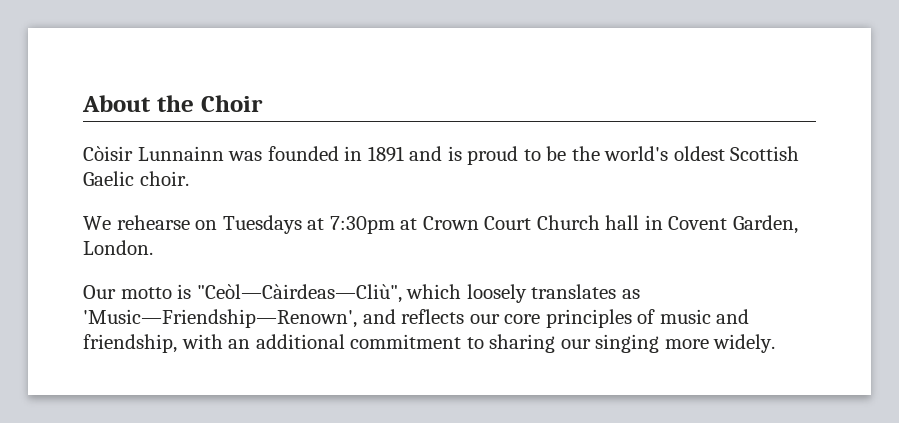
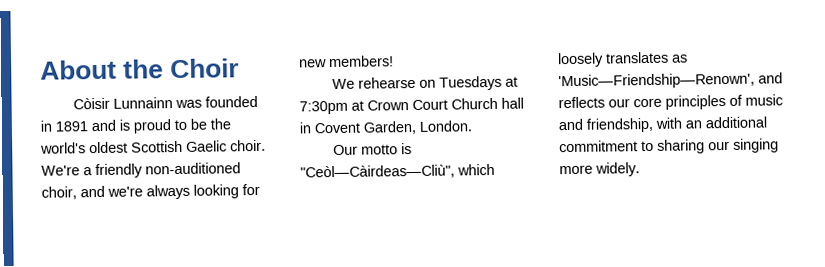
+ We're a friendly non-auditioned choir, and we're always looking for new members!

